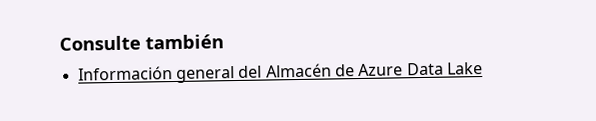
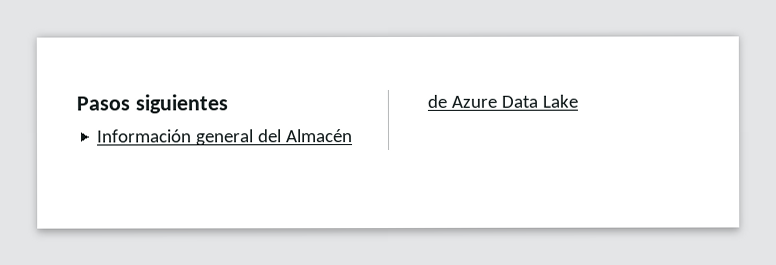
- Consulte también
+ Pasos siguientes

